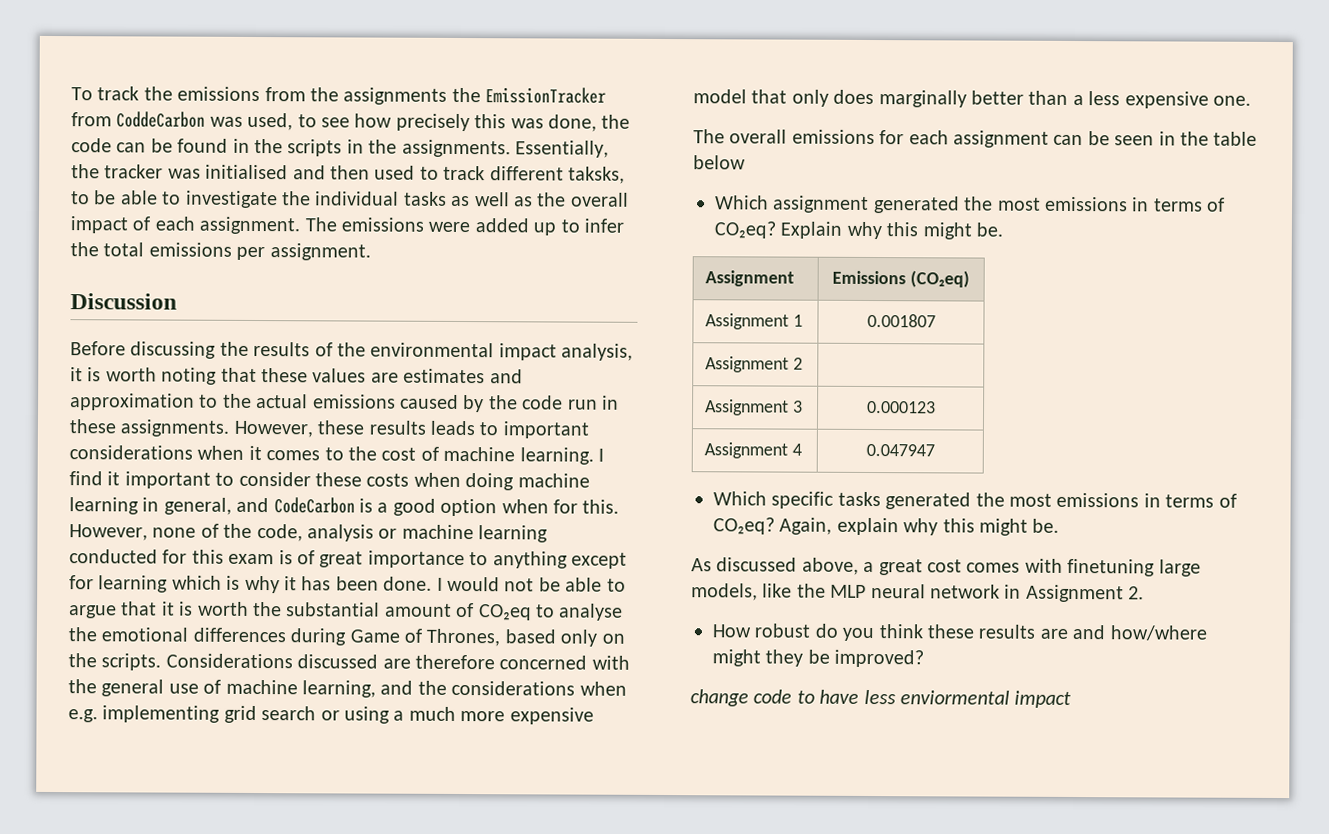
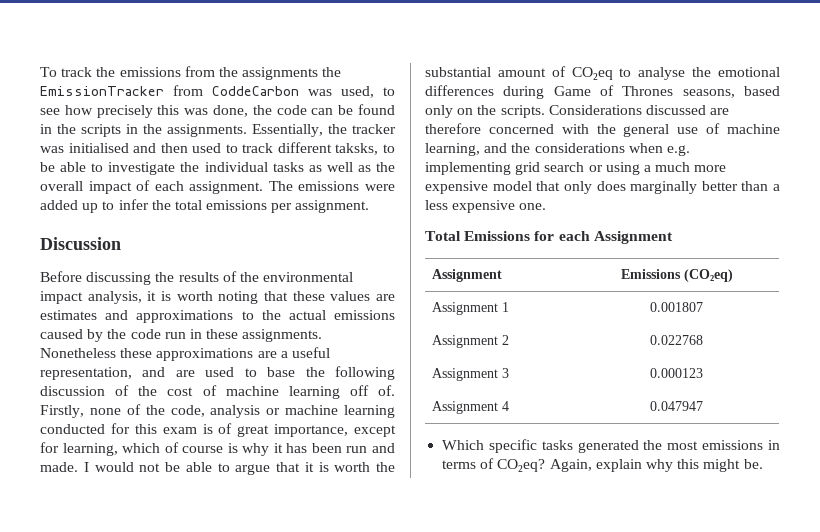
- Before discussing the results of the environmental impact analysis, it is worth noting that these values are estimates and approximation to the actual emissions caused by the code run in these assignments.
+ Before discussing the results of the environmental impact analysis, it is worth noting that these values are estimates and approximations to the actual emissions caused by the code run in these assignments.
- However, these results leads to important considerations when it comes to the cost of machine learning. I find it important to consider these costs when doing machine learning in general, and CodeCarbon is a good option when for this. However, none of the code, analysis or machine learning conducted for this exam is of great importance to anything except for learning which is why it has been done.
+ Nonetheless these approximations are a useful representation, and are used to base the following discussion of the cost of machine learning off of. Firstly, none of the code, analysis or machine learning conducted for this exam is of great importance, except for learning, which of course is why it has been run and made.
- I would not be able to argue that it is worth the substantial amount of CO₂eq to analyse the emotional differences during Game of Thrones, based only on the scripts.
+ I would not be able to argue that it is worth the substantial amount of CO₂eq to analyse the emotional differences during Game of Thrones seasons, based only on the scripts.
- The overall emissions for each assignment can be seen in the table below
- Which assignment generated the most emissions in terms of CO₂eq? Explain why this might be.
+ Total Emissions for each Assignment
- Assignment 2 |
+ Assignment 2 | 0.022768
- As discussed above, a great cost comes with finetuning large models, like the MLP neural network in Assignment 2.
- How robust do you think these results are and how/where might they be improved?
- change code to have less enviormental impact

